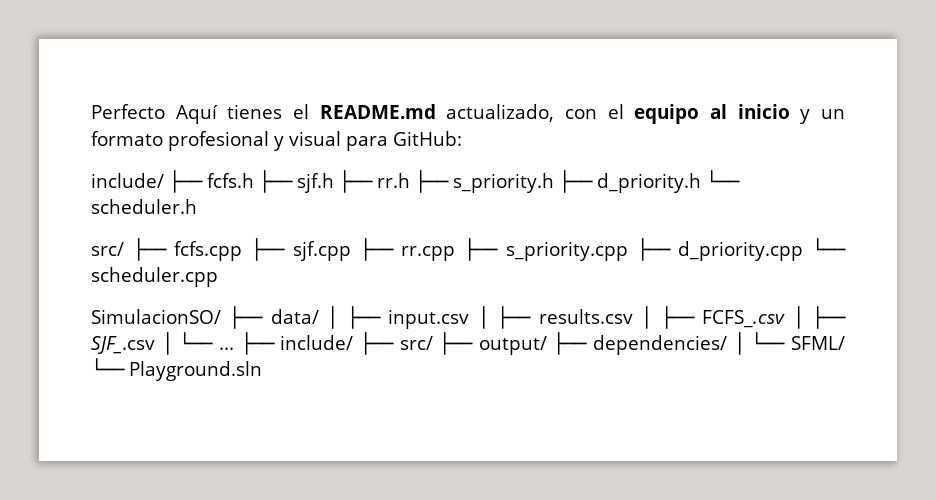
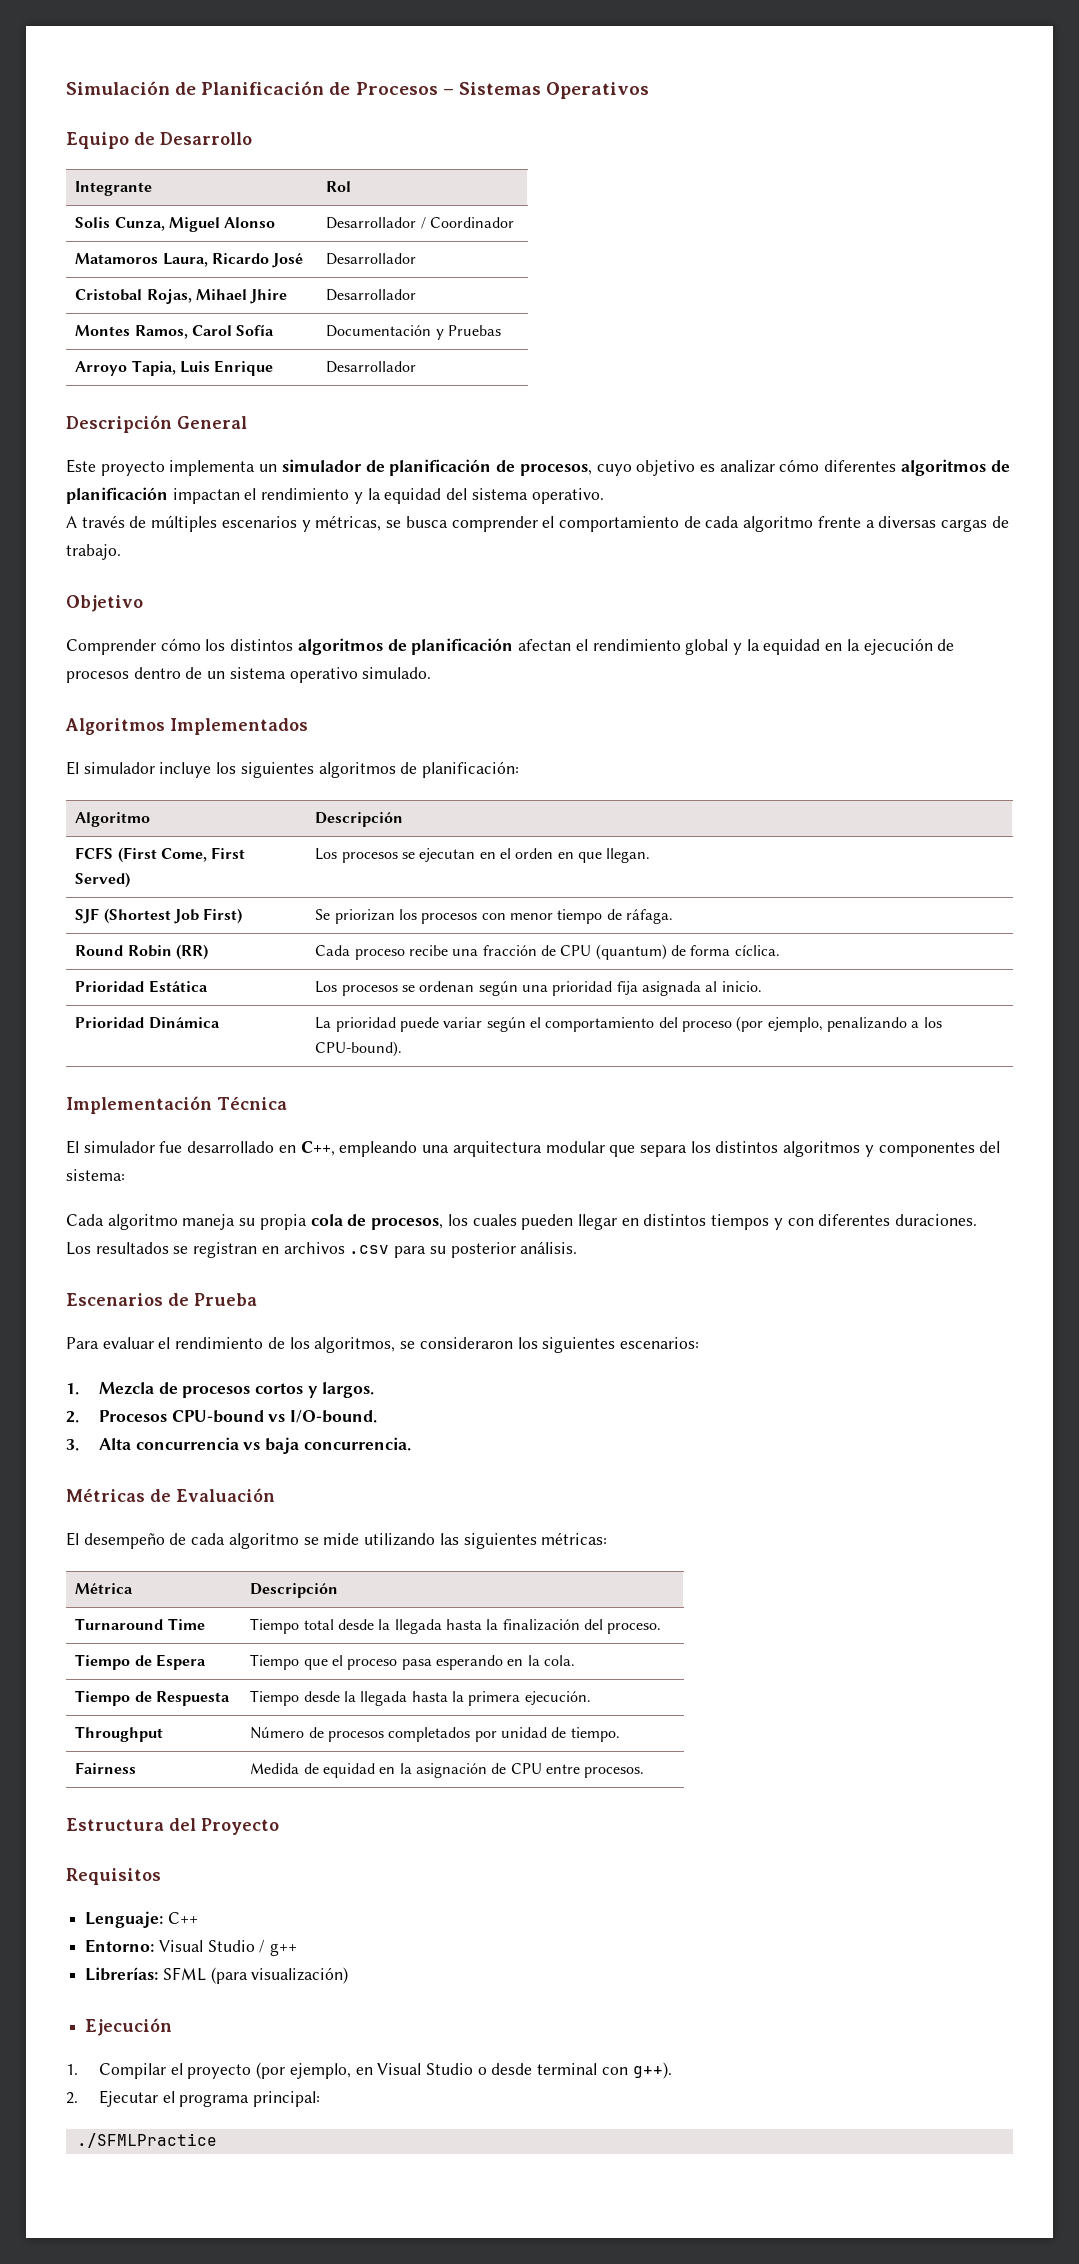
- Perfecto Aquí tienes el README.md actualizado, con el equipo al inicio y un formato profesional y visual para GitHub:
- include/ ├── fcfs.h ├── sjf.h ├── rr.h ├── s_priority.h ├── d_priority.h └── scheduler.h
- src/ ├── fcfs.cpp ├── sjf.cpp ├── rr.cpp ├── s_priority.cpp ├── d_priority.cpp └── scheduler.cpp
- SimulacionSO/ ├── data/ │ ├── input.csv │ ├── results.csv │ ├── FCFS_.csv │ ├── SJF_.csv │ └── ... ├── include/ ├── src/ ├── output/ ├── dependencies/ │ └── SFML/ └── Playground.sln
+ Simulación de Planificación de Procesos – Sistemas Operativos
+ Equipo de Desarrollo
+ Integrante | Rol
+ Solis Cunza, Miguel Alonso | Desarrollador / Coordinador
+ Matamoros Laura, Ricardo José | Desarrollador
+ Cristobal Rojas, Mihael Jhire | Desarrollador
+ Montes Ramos, Carol Sofía | Documentación y Pruebas
+ Arroyo Tapia, Luis Enrique | Desarrollador
+ Descripción General
+ Este proyecto implementa un simulador de planificación de procesos, cuyo objetivo es analizar cómo diferentes algoritmos de planificación impactan el rendimiento y la equidad del sistema operativo.
+ A través de múltiples escenarios y métricas, se busca comprender el comportamiento de cada algoritmo frente a diversas cargas de trabajo.
+ Objetivo
+ Comprender cómo los distintos algoritmos de planificación afectan el rendimiento global y la equidad en la ejecución de procesos dentro de un sistema operativo simulado.
+ Algoritmos Implementados
+ El simulador incluye los siguientes algoritmos de planificación:
+ Algoritmo | Descripción
+ FCFS (First Come, First Served) | Los procesos se ejecutan en el orden en que llegan.
+ SJF (Shortest Job First) | Se priorizan los procesos con menor tiempo de ráfaga.
+ Round Robin (RR) | Cada proceso recibe una fracción de CPU (quantum) de forma cíclica.
+ Prioridad Estática | Los procesos se ordenan según una prioridad fija asignada al inicio.
+ Prioridad Dinámica | La prioridad puede variar según el comportamiento del proceso (por ejemplo, penalizando a los CPU-bound).
+ Implementación Técnica
+ El simulador fue desarrollado en C++, empleando una arquitectura modular que separa los distintos algoritmos y componentes del sistema:
+ Cada algoritmo maneja su propia cola de procesos, los cuales pueden llegar en distintos tiempos y con diferentes duraciones.
+ Los resultados se registran en archivos .csv para su posterior análisis.
+ Escenarios de Prueba
+ Para evaluar el rendimiento de los algoritmos, se consideraron los siguientes escenarios:
+ 1. Mezcla de procesos cortos y largos.
+ 2. Procesos CPU-bound vs I/O-bound.
+ 3. Alta concurrencia vs baja concurrencia.
+ Métricas de Evaluación
+ El desempeño de cada algoritmo se mide utilizando las siguientes métricas:
+ Métrica | Descripción
+ Turnaround Time | Tiempo total desde la llegada hasta la finalización del proceso.
+ Tiempo de Espera | Tiempo que el proceso pasa esperando en la cola.
+ Tiempo de Respuesta | Tiempo desde la llegada hasta la primera ejecución.
+ Throughput | Número de procesos completados por unidad de tiempo.
+ Fairness | Medida de equidad en la asignación de CPU entre procesos.
+ Estructura del Proyecto
+ Requisitos
+ Lenguaje: C++
+ Entorno: Visual Studio / g++
+ Librerías: SFML (para visualización)
+ Ejecución
+ 1. Compilar el proyecto (por ejemplo, en Visual Studio o desde terminal con g++).
+ 2. Ejecutar el programa principal:
+ ./SFMLPractice

